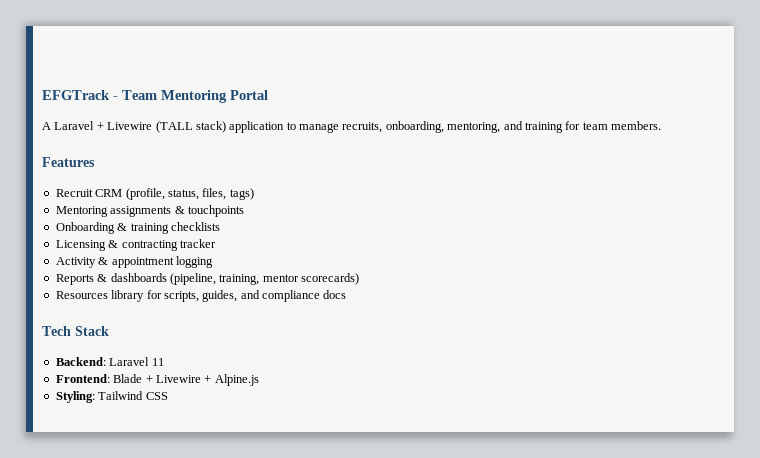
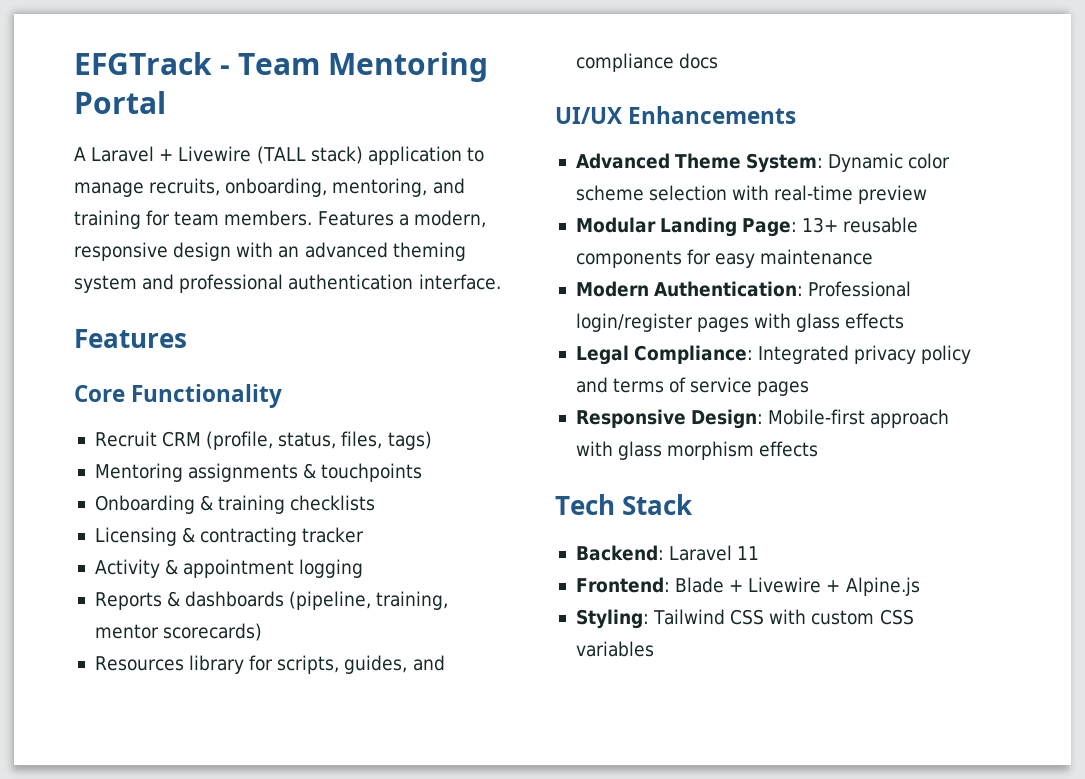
- A Laravel + Livewire (TALL stack) application to manage recruits, onboarding, mentoring, and training for team members.
+ A Laravel + Livewire (TALL stack) application to manage recruits, onboarding, mentoring, and training for team members. Features a modern, responsive design with an advanced theming system and professional authentication interface.
  Features
+ Core Functionality
+ UI/UX Enhancements
+ Advanced Theme System: Dynamic color scheme selection with real-time preview
+ Modular Landing Page: 13+ reusable components for easy maintenance
+ Modern Authentication: Professional login/register pages with glass effects
+ Legal Compliance: Integrated privacy policy and terms of service pages
+ Responsive Design: Mobile-first approach with glass morphism effects
- Styling: Tailwind CSS
+ Styling: Tailwind CSS with custom CSS variables

